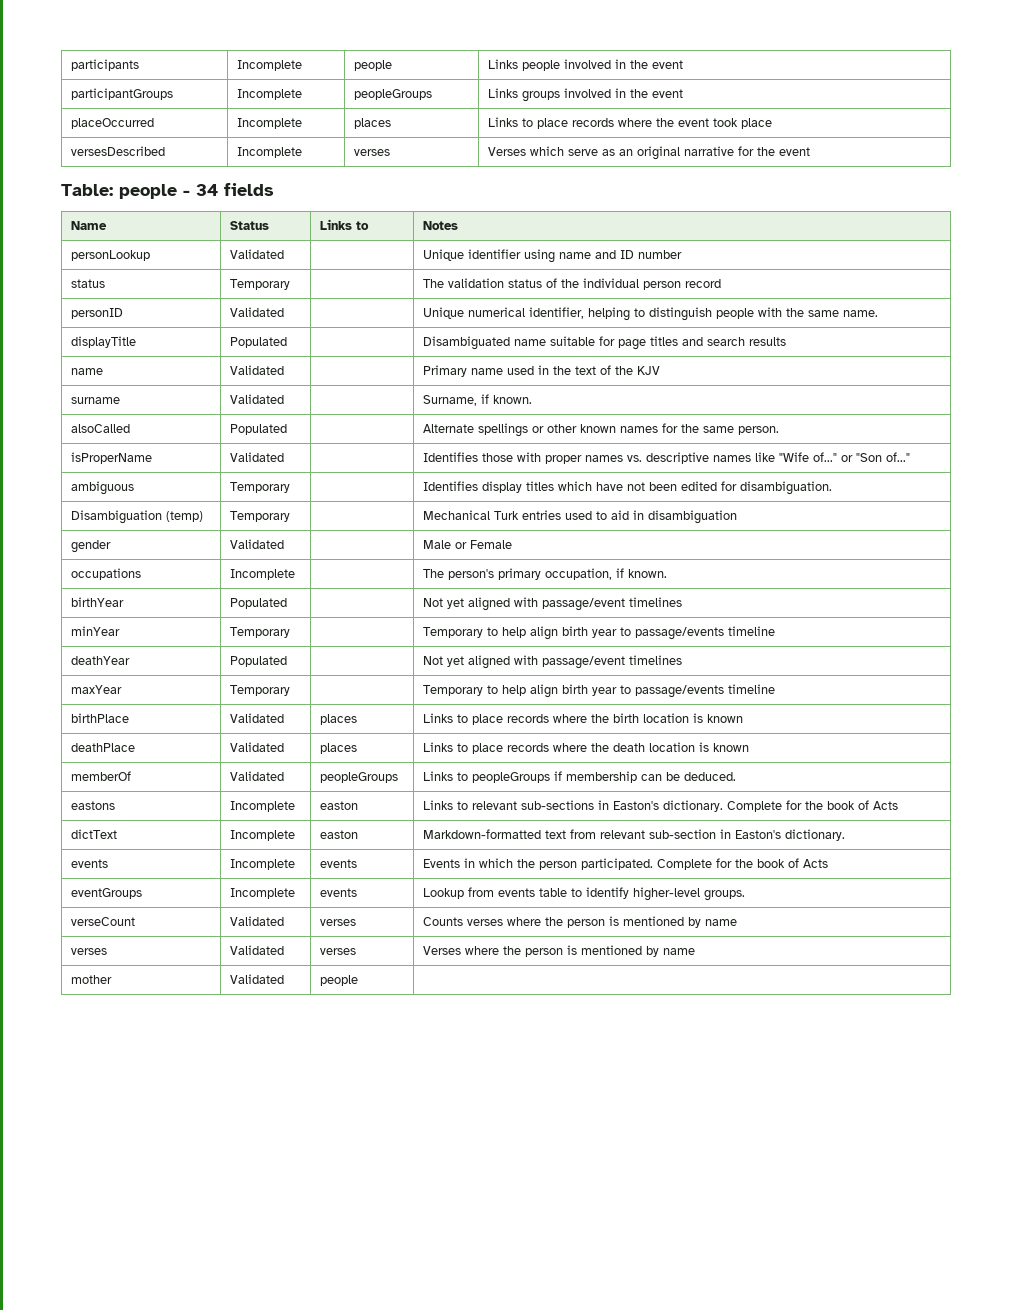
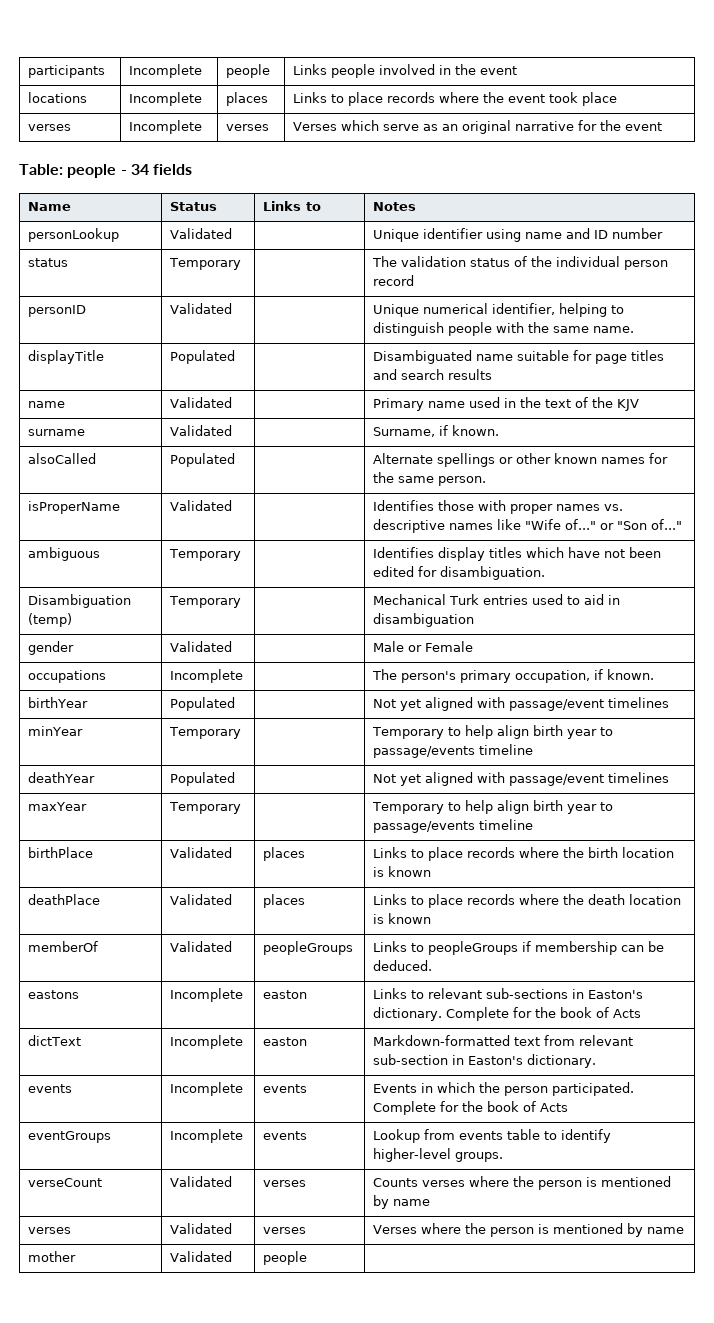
- participantGroups | Incomplete | peopleGroups | Links groups involved in the event
- placeOccurred | Incomplete | places | Links to place records where the event took place
+ locations | Incomplete | places | Links to place records where the event took place
- versesDescribed | Incomplete | verses | Verses which serve as an original narrative for the event
+ verses | Incomplete | verses | Verses which serve as an original narrative for the event

